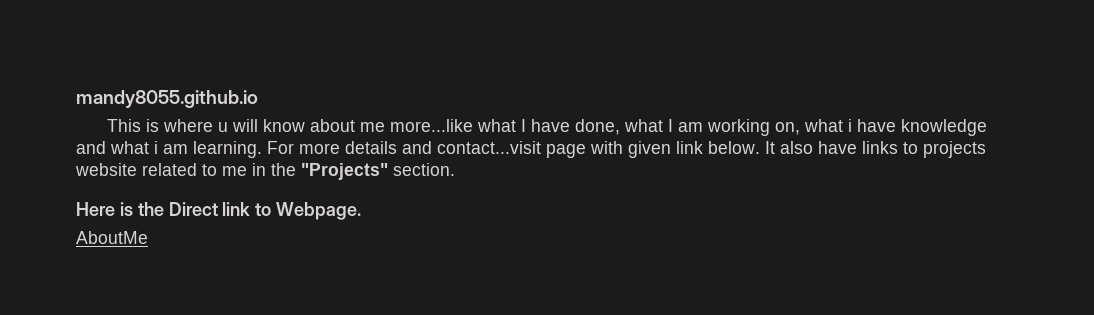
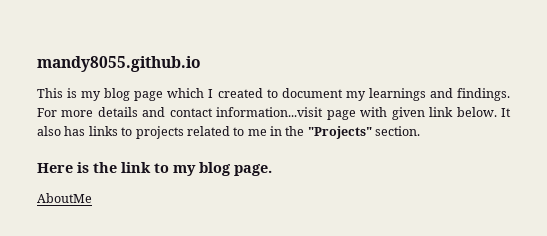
- This is where u will know about me more...like what I have done, what I am working on, what i have knowledge and what i am learning.
+ This is my blog page which I created to document my learnings and findings.
- For more details and contact...visit page with given link below.
+ For more details and contact information...visit page with given link below.
- It also have links to projects website related to me in the "Projects" section.
+ It also has links to projects related to me in the "Projects" section.
- Here is the Direct link to Webpage.
+ Here is the link to my blog page.

